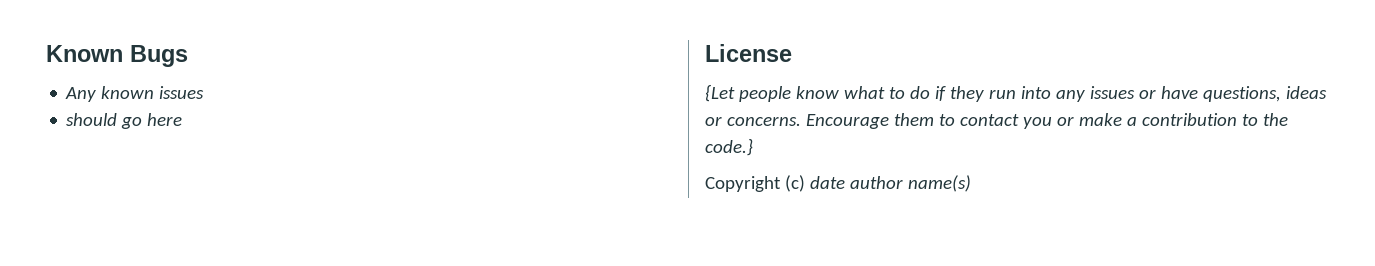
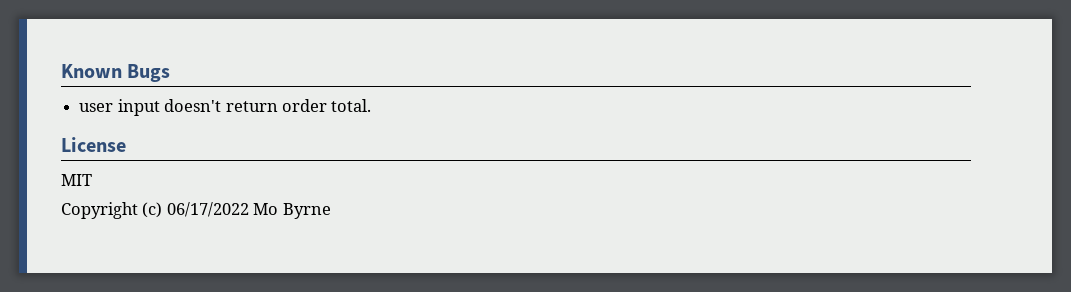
- Any known issues
- should go here
+ user input doesn't return order total.
  License
- {Let people know what to do if they run into any issues or have questions, ideas or concerns. Encourage them to contact you or make a contribution to the code.}
+ MIT
- Copyright (c) date author name(s)
+ Copyright (c) 06/17/2022 Mo Byrne

